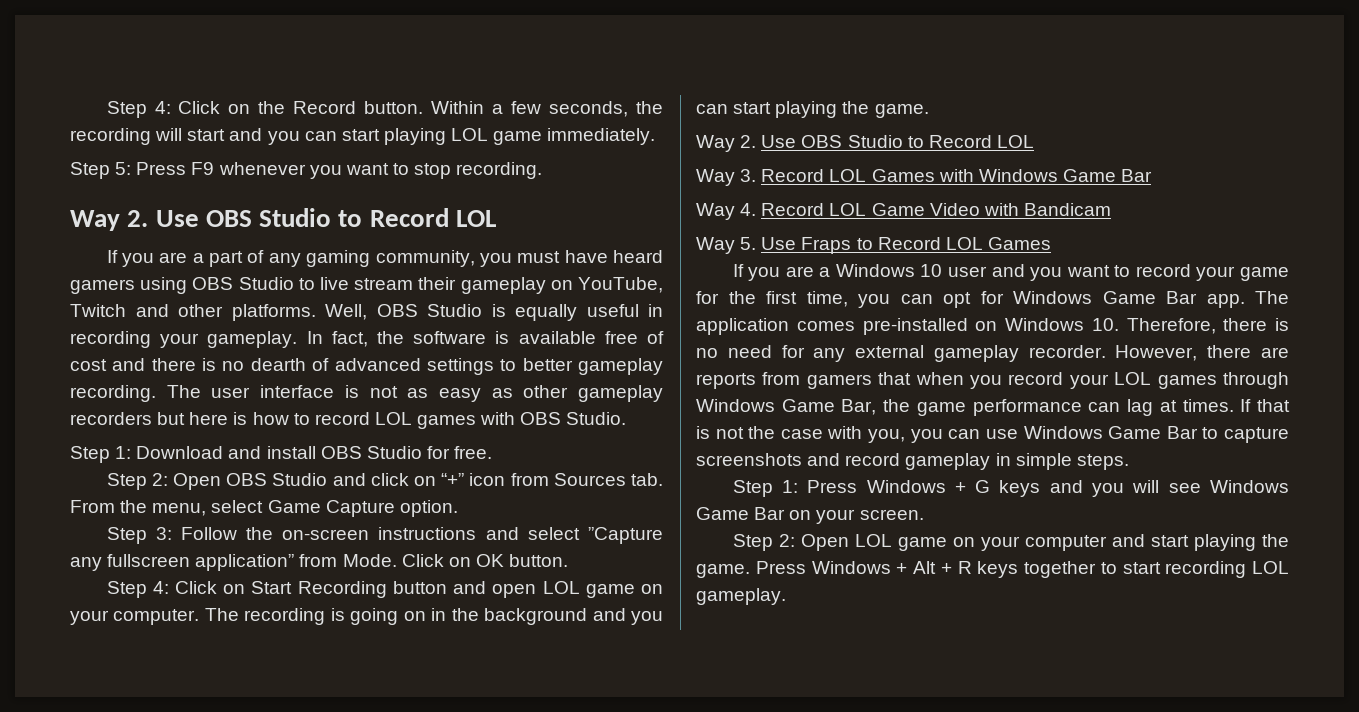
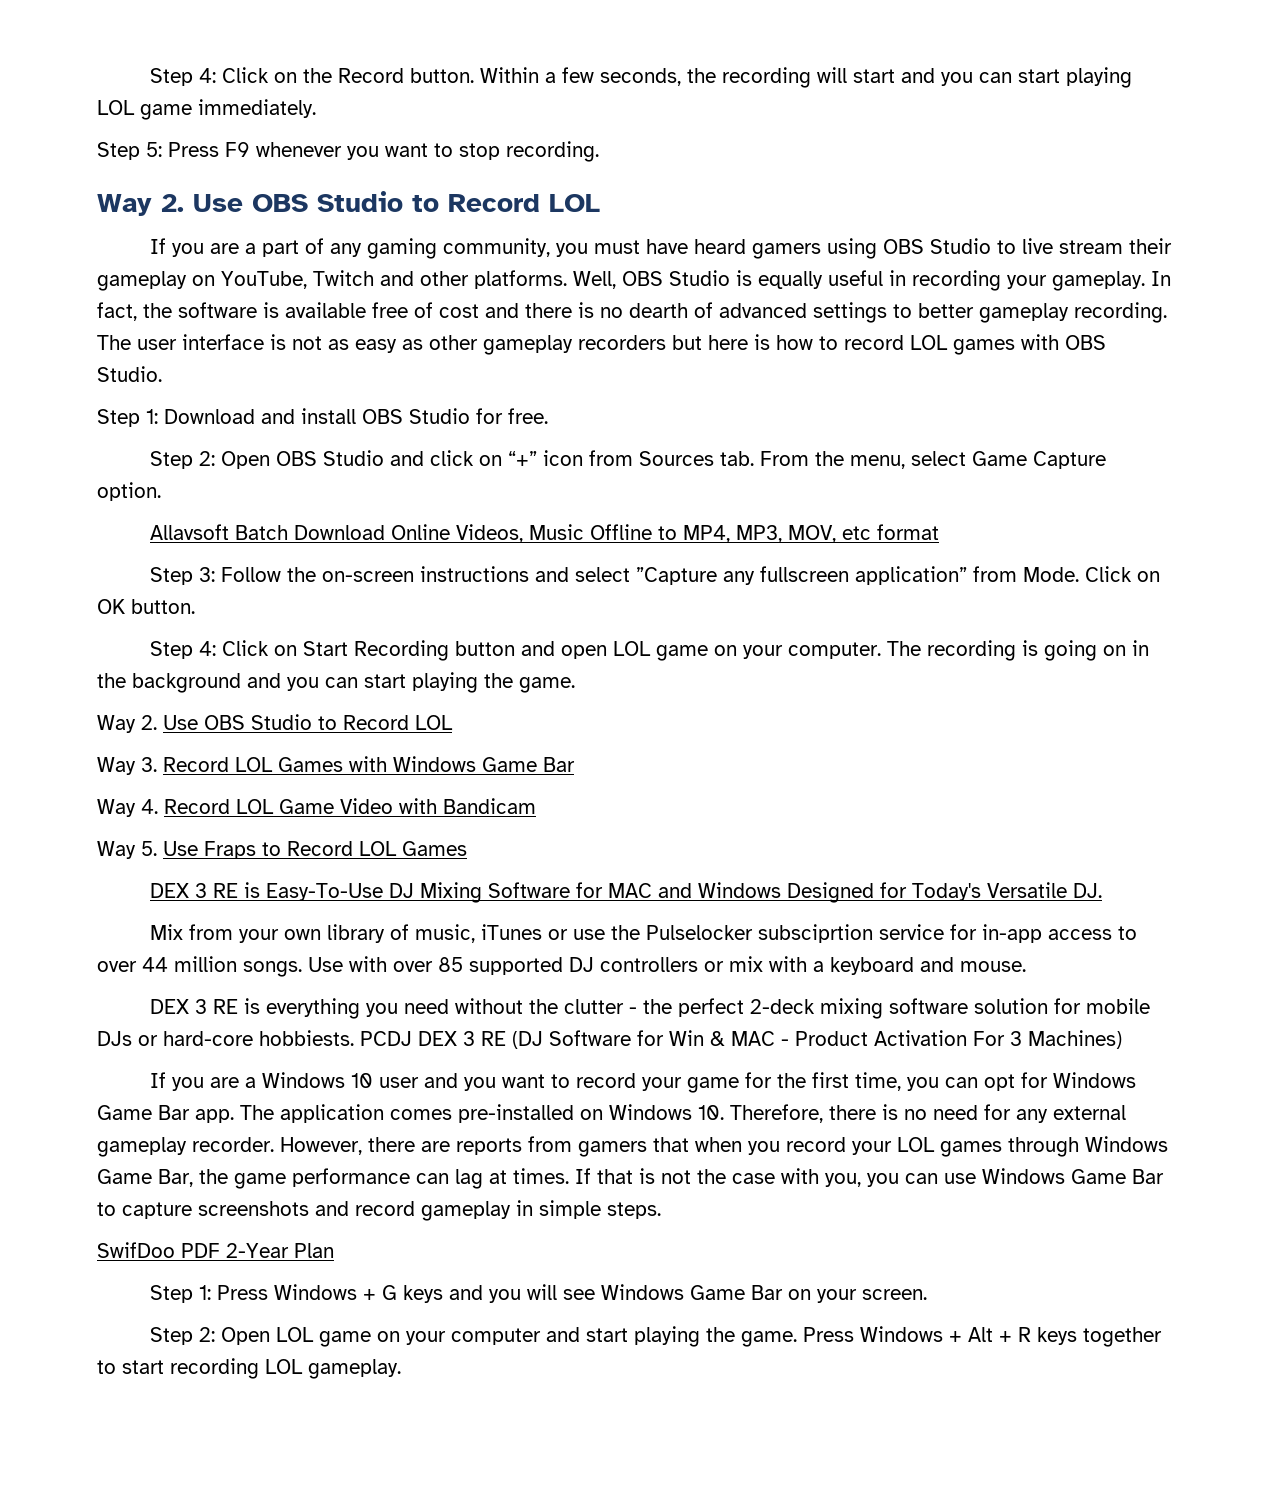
+ Allavsoft Batch Download Online Videos, Music Offline to MP4, MP3, MOV, etc format
+ DEX 3 RE is Easy-To-Use DJ Mixing Software for MAC and Windows Designed for Today's Versatile DJ.
+ Mix from your own library of music, iTunes or use the Pulselocker subsciprtion service for in-app access to over 44 million songs. Use with over 85 supported DJ controllers or mix with a keyboard and mouse.
+ DEX 3 RE is everything you need without the clutter - the perfect 2-deck mixing software solution for mobile DJs or hard-core hobbiests. PCDJ DEX 3 RE (DJ Software for Win & MAC - Product Activation For 3 Machines)
+ SwifDoo PDF 2-Year Plan

